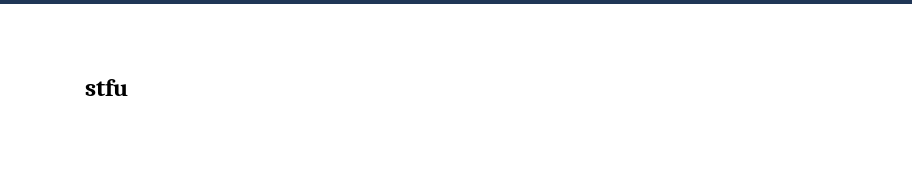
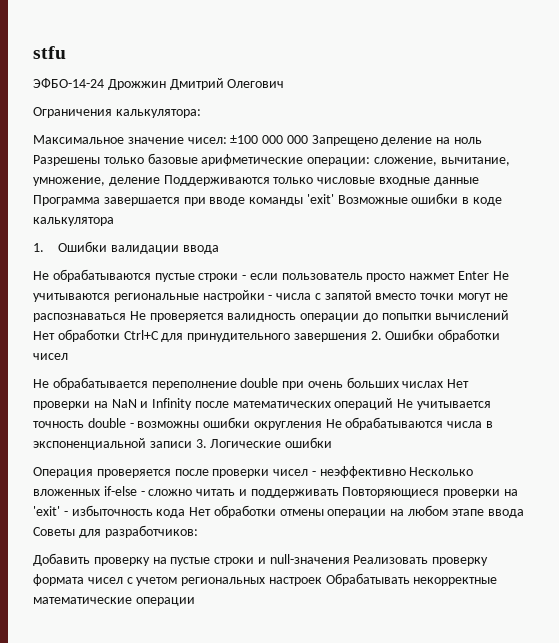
+ ЭФБО-14-24 Дрожжин Дмитрий Олегович
+ Ограничения калькулятора:
+ Максимальное значение чисел: ±100 000 000 Запрещено деление на ноль Разрешены только базовые арифметические операции: сложение, вычитание, умножение, деление Поддерживаются только числовые входные данные Программа завершается при вводе команды 'exit' Возможные ошибки в коде калькулятора
+ 1. Ошибки валидации ввода
+ Не обрабатываются пустые строки - если пользователь просто нажмет Enter Не учитываются региональные настройки - числа с запятой вместо точки могут не распознаваться Не проверяется валидность операции до попытки вычислений Нет обработки Ctrl+C для принудительного завершения 2. Ошибки обработки чисел
+ Не обрабатывается переполнение double при очень больших числах Нет проверки на NaN и Infinity после математических операций Не учитывается точность double - возможны ошибки округления Не обрабатываются числа в экспоненциальной записи 3. Логические ошибки
+ Операция проверяется после проверки чисел - неэффективно Несколько вложенных if-else - сложно читать и поддерживать Повторяющиеся проверки на 'exit' - избыточность кода Нет обработки отмены операции на любом этапе ввода Советы для разработчиков:
+ Добавить проверку на пустые строки и null-значения Реализовать проверку формата чисел с учетом региональных настроек Обрабатывать некорректные математические операции

